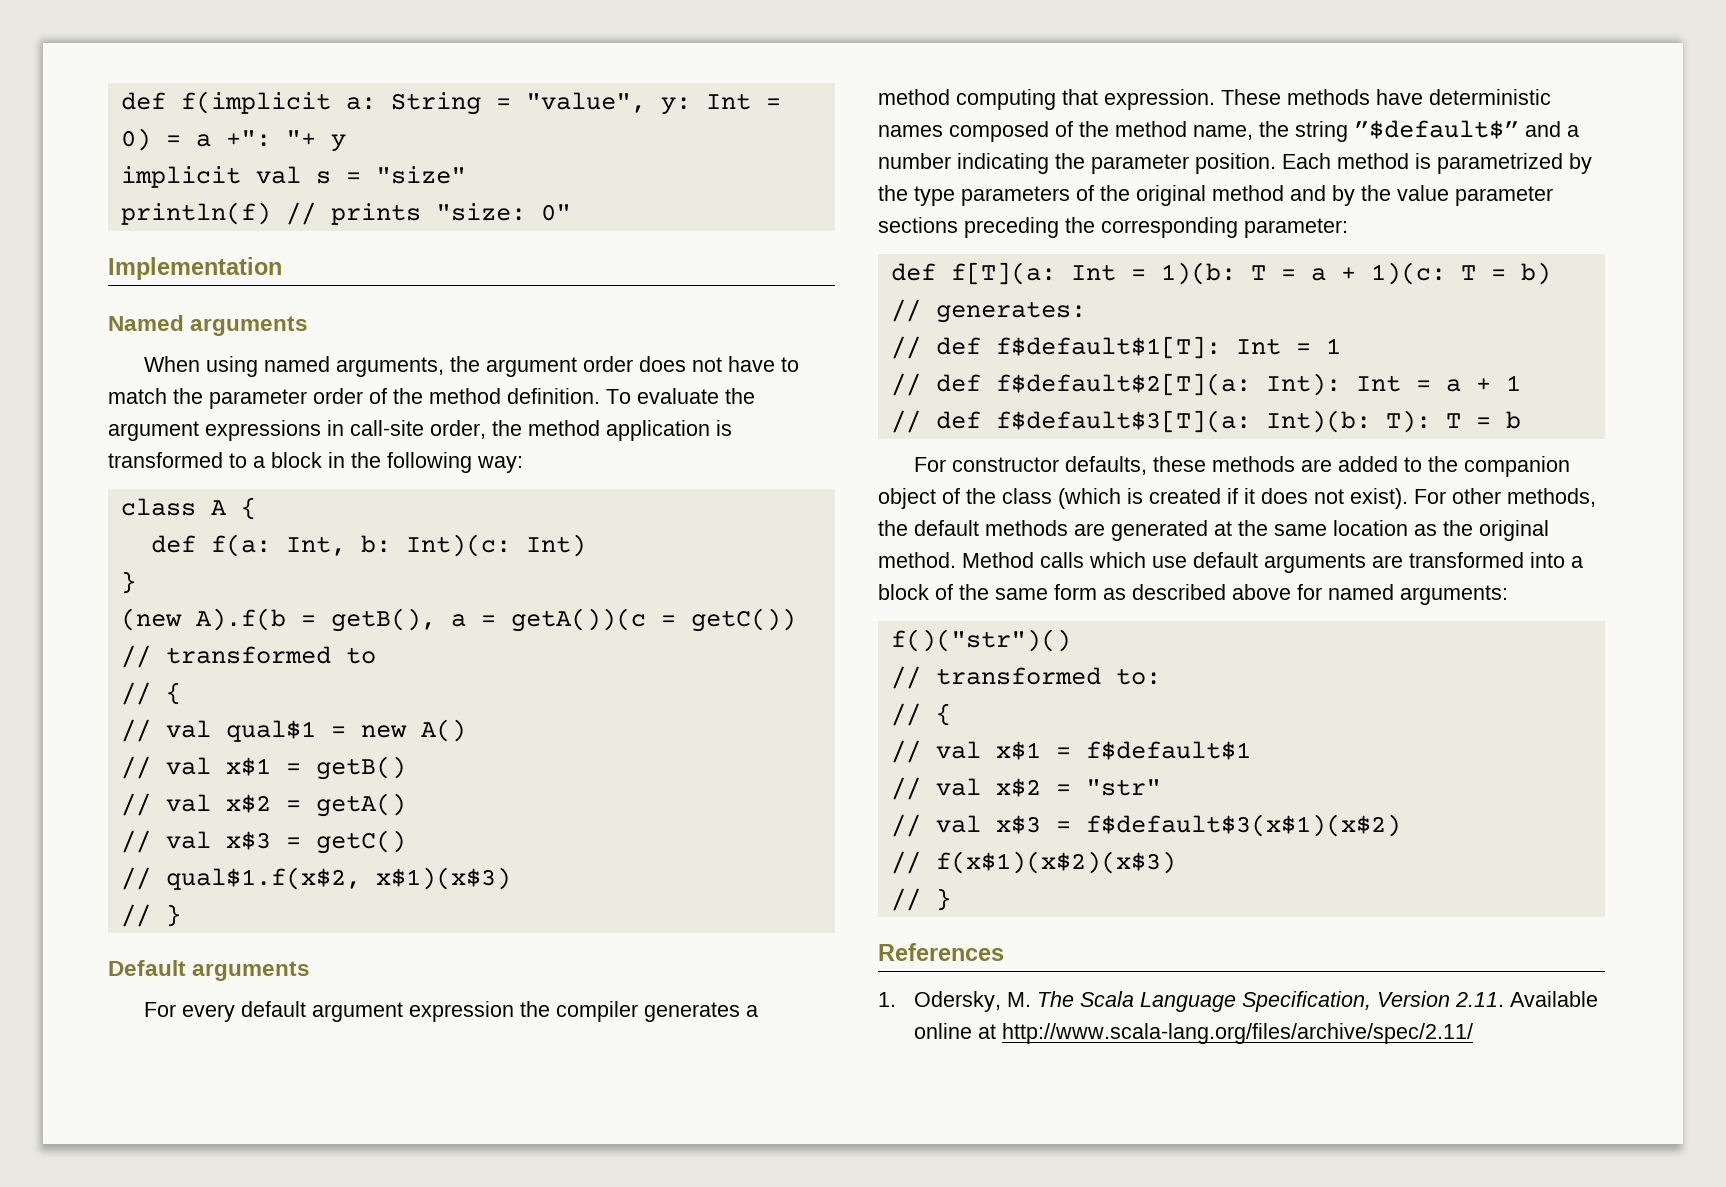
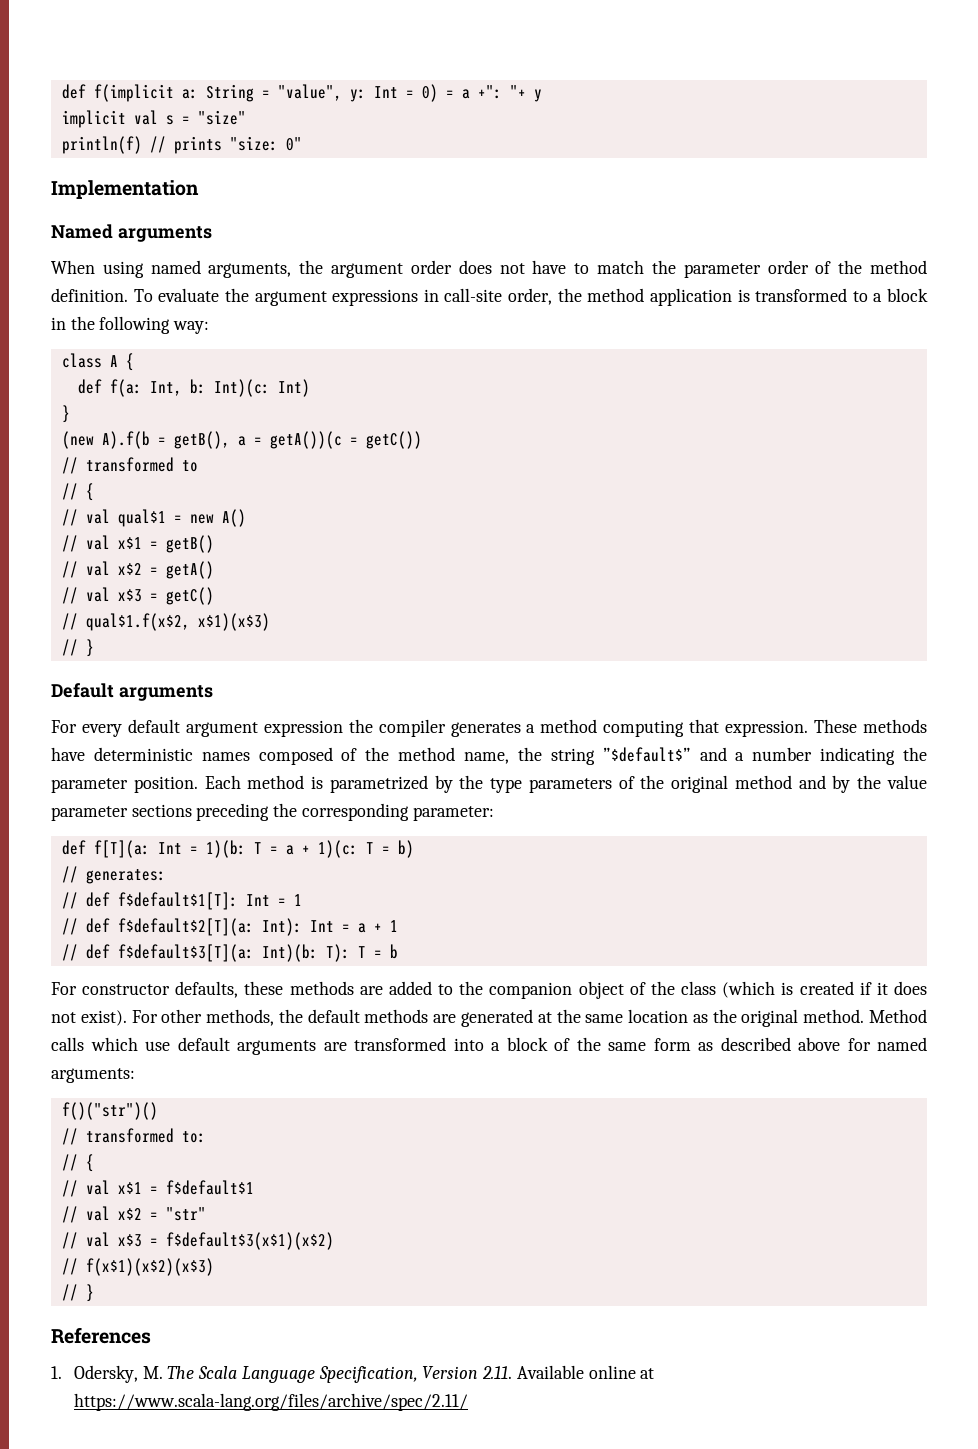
- 1. Odersky, M. The Scala Language Specification, Version 2.11. Available online at http://www.scala-lang.org/files/archive/spec/2.11/
+ 1. Odersky, M. The Scala Language Specification, Version 2.11. Available online at https://www.scala-lang.org/files/archive/spec/2.11/

